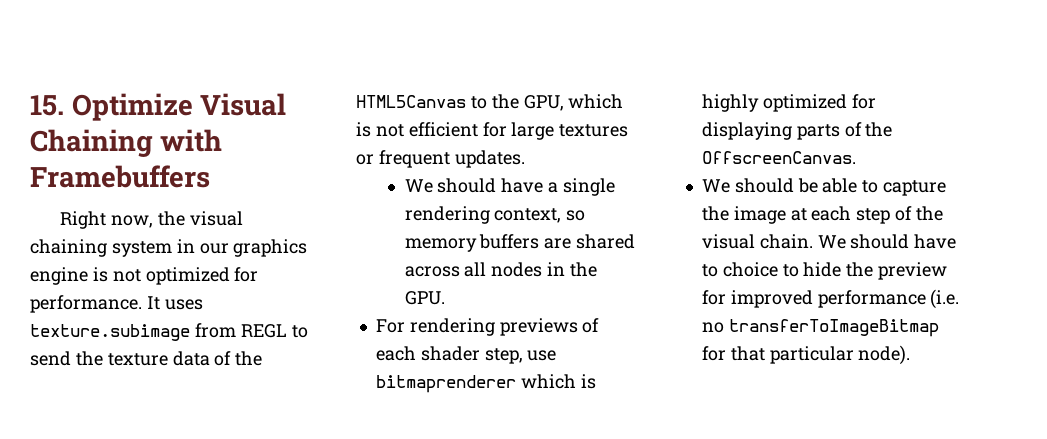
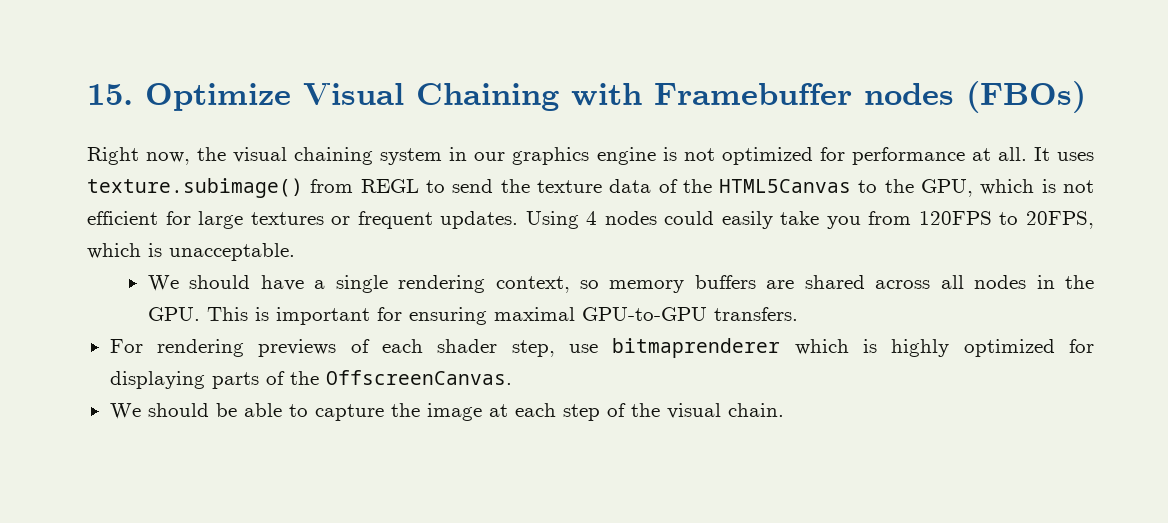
- 15. Optimize Visual Chaining with Framebuffers
+ 15. Optimize Visual Chaining with Framebuffer nodes (FBOs)
- Right now, the visual chaining system in our graphics engine is not optimized for performance.
+ Right now, the visual chaining system in our graphics engine is not optimized for performance at all.
- It uses texture.subimage from REGL to send the texture data of the HTML5Canvas to the GPU, which is not efficient for large textures or frequent updates.
+ It uses texture.subimage() from REGL to send the texture data of the HTML5Canvas to the GPU, which is not efficient for large textures or frequent updates. Using 4 nodes could easily take you from 120FPS to 20FPS, which is unacceptable.
- We should have a single rendering context, so memory buffers are shared across all nodes in the GPU.
+ We should have a single rendering context, so memory buffers are shared across all nodes in the GPU. This is important for ensuring maximal GPU-to-GPU transfers.
- We should have to choice to hide the preview for improved performance (i.e. no transferToImageBitmap for that particular node).

